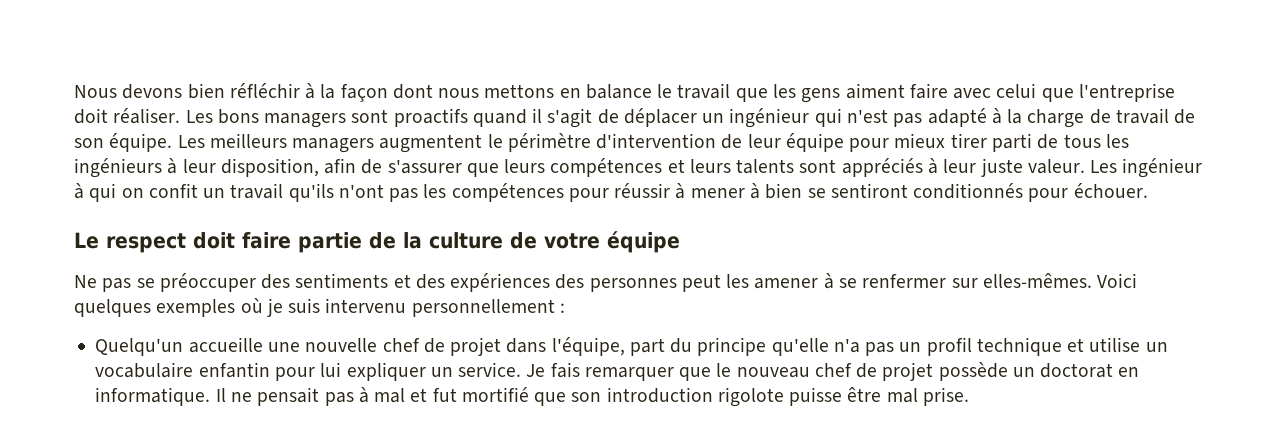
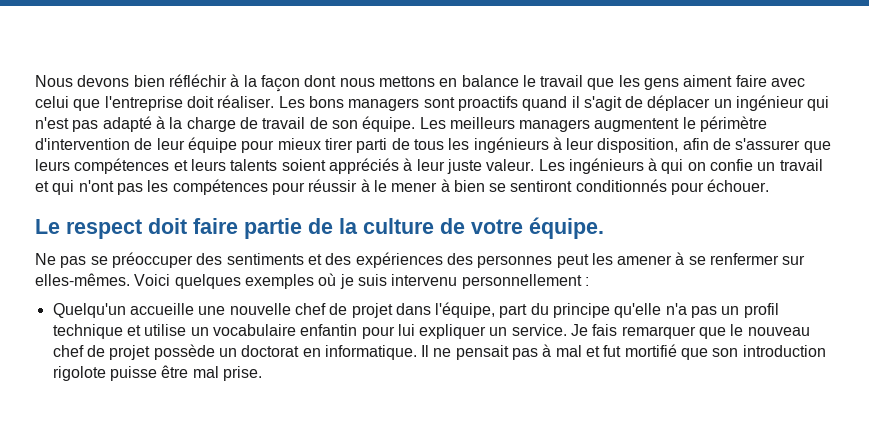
- Les meilleurs managers augmentent le périmètre d'intervention de leur équipe pour mieux tirer parti de tous les ingénieurs à leur disposition, afin de s'assurer que leurs compétences et leurs talents sont appréciés à leur juste valeur.
+ Les meilleurs managers augmentent le périmètre d'intervention de leur équipe pour mieux tirer parti de tous les ingénieurs à leur disposition, afin de s'assurer que leurs compétences et leurs talents soient appréciés à leur juste valeur.
- Les ingénieur à qui on confit un travail qu'ils n'ont pas les compétences pour réussir à mener à bien se sentiront conditionnés pour échouer.
+ Les ingénieurs à qui on confie un travail et qui n'ont pas les compétences pour réussir à le mener à bien se sentiront conditionnés pour échouer.
- Le respect doit faire partie de la culture de votre équipe
+ Le respect doit faire partie de la culture de votre équipe.

